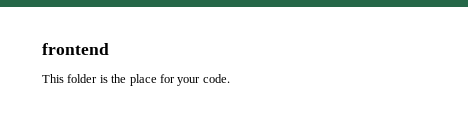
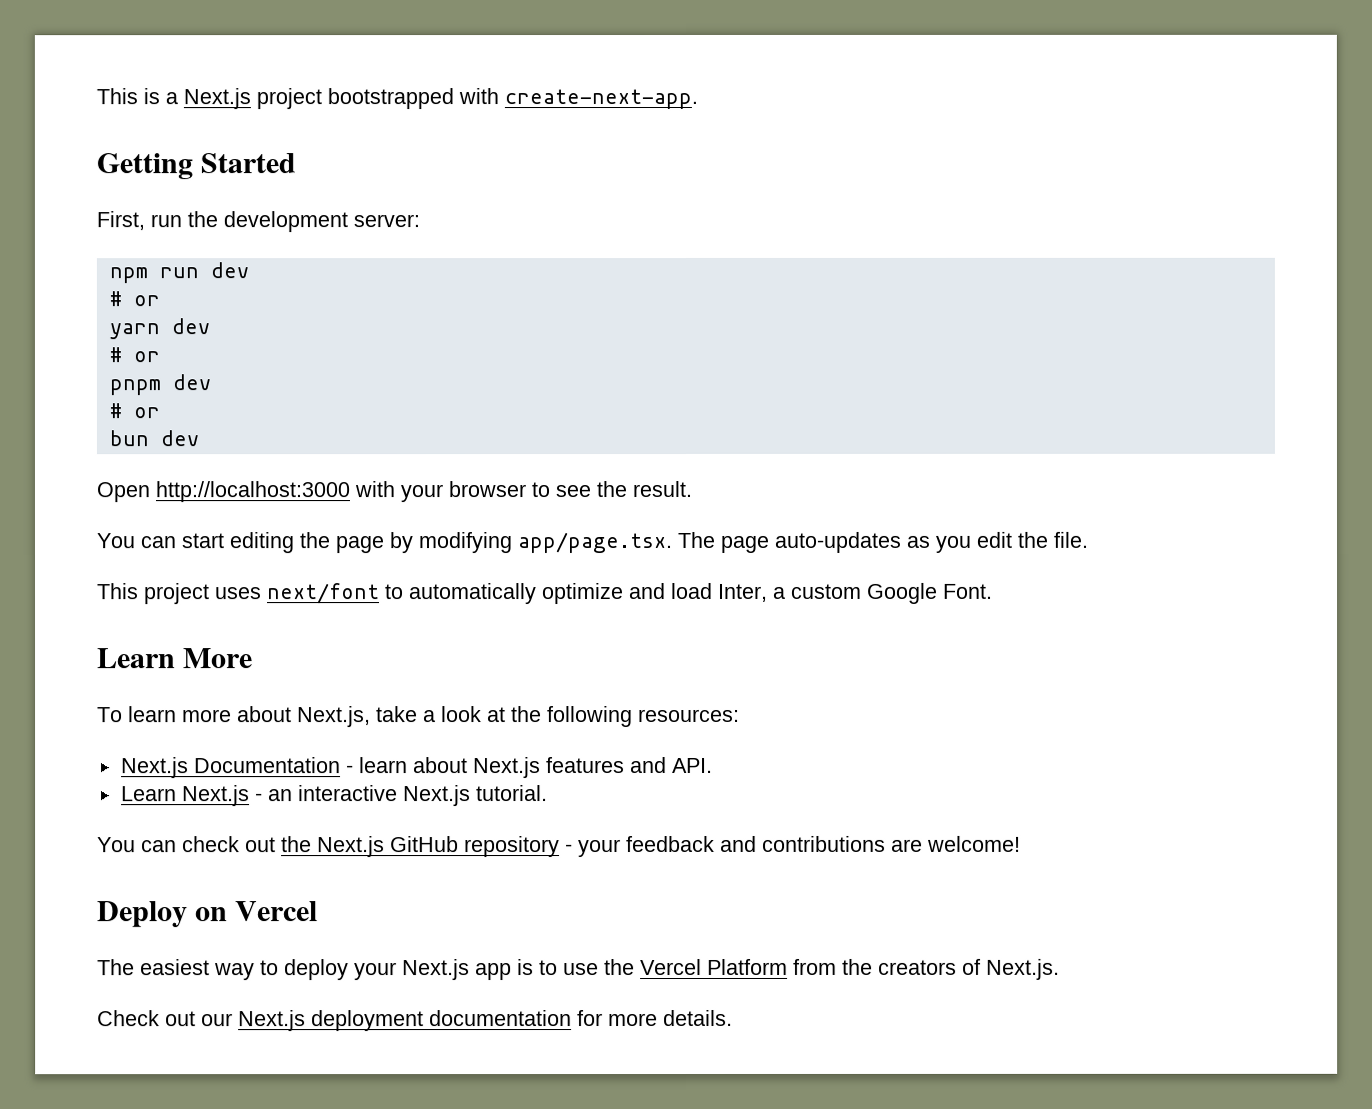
- frontend
- This folder is the place for your code.
+ This is a Next.js project bootstrapped with create-next-app.
+ Getting Started
+ First, run the development server:
+ npm run dev
+ # or
+ yarn dev
+ # or
+ pnpm dev
+ # or
+ bun dev
+ Open http://localhost:3000 with your browser to see the result.
+ You can start editing the page by modifying app/page.tsx. The page auto-updates as you edit the file.
+ This project uses next/font to automatically optimize and load Inter, a custom Google Font.
+ Learn More
+ To learn more about Next.js, take a look at the following resources:
+ Next.js Documentation - learn about Next.js features and API.
+ Learn Next.js - an interactive Next.js tutorial.
+ You can check out the Next.js GitHub repository - your feedback and contributions are welcome!
+ Deploy on Vercel
+ The easiest way to deploy your Next.js app is to use the Vercel Platform from the creators of Next.js.
+ Check out our Next.js deployment documentation for more details.

